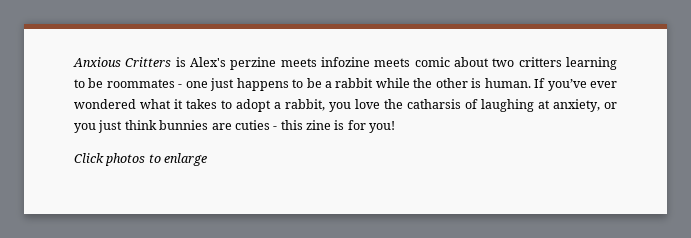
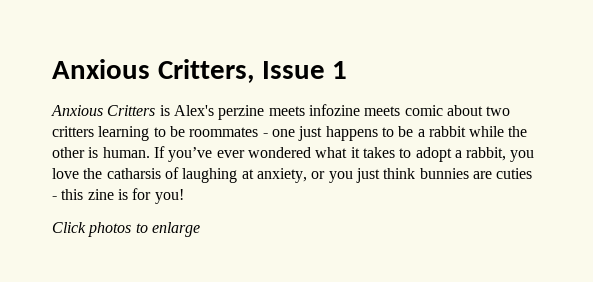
+ Anxious Critters, Issue 1

